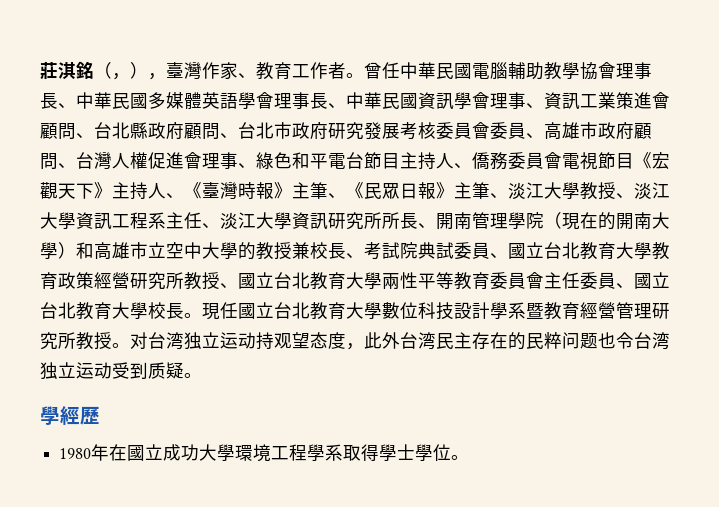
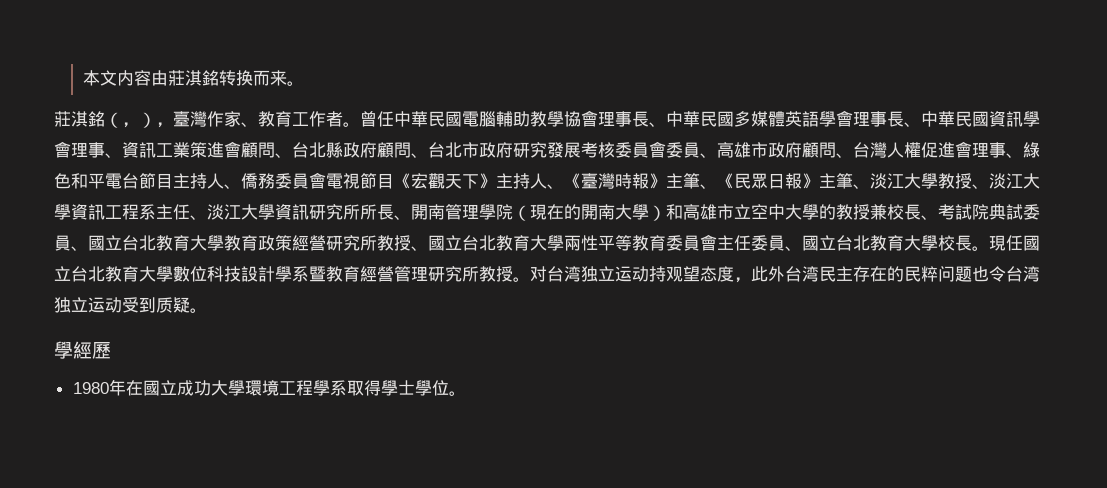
+ 本文内容由莊淇銘转换而来。

